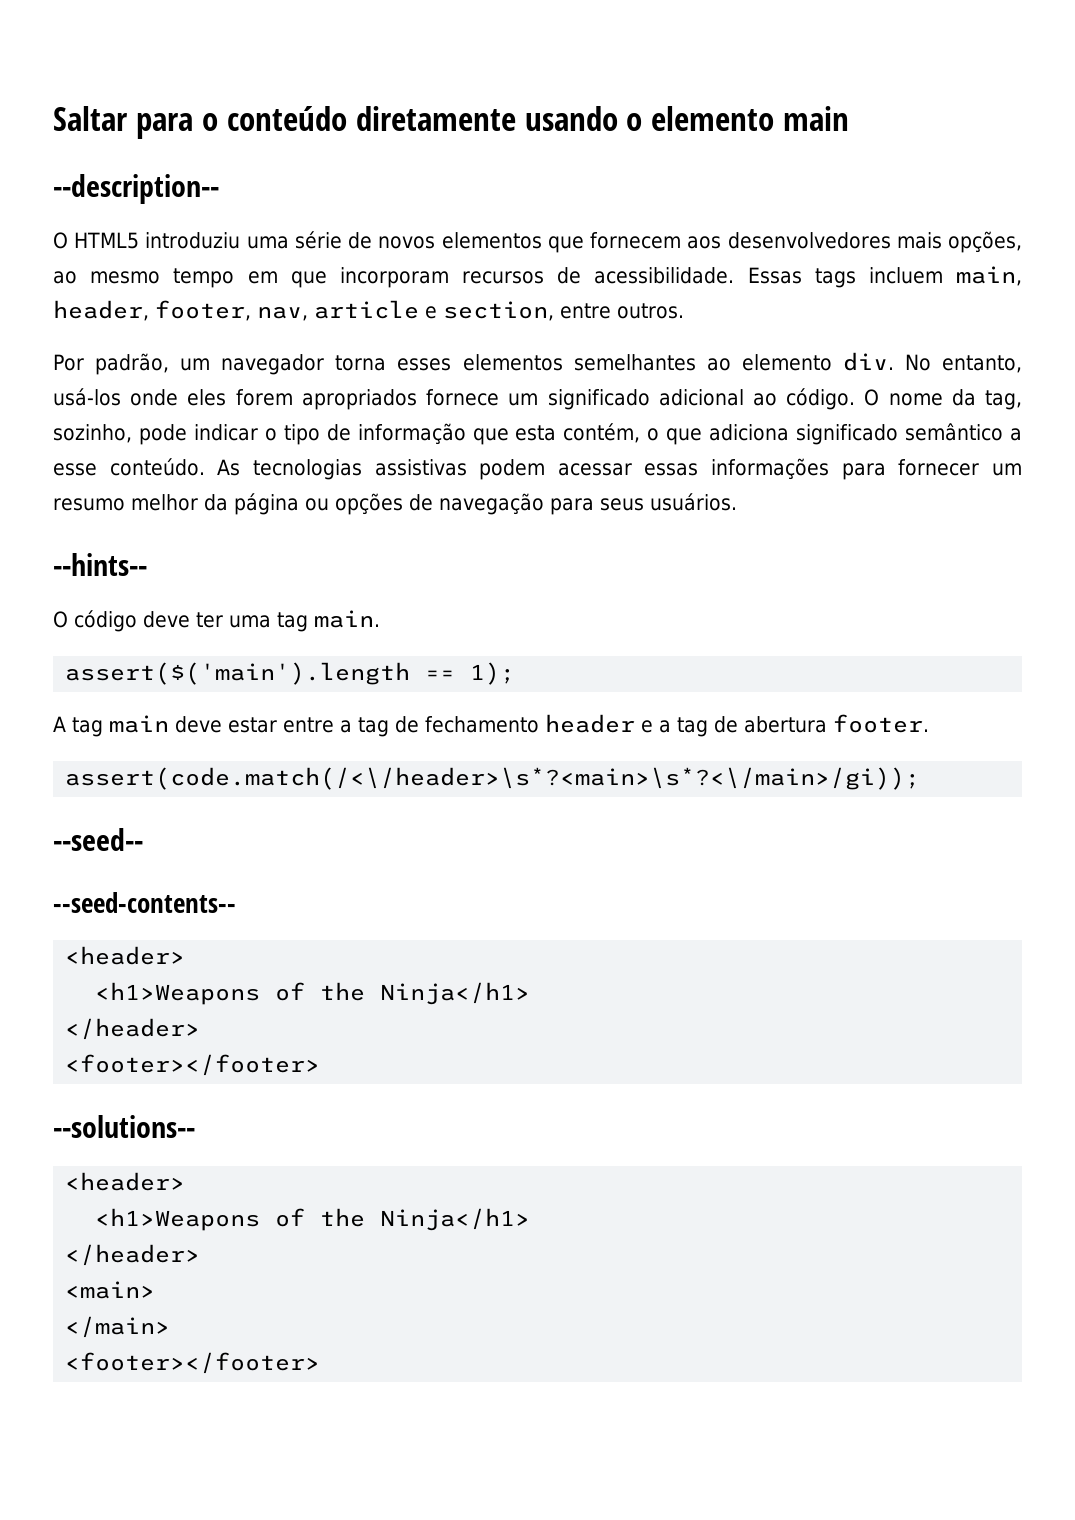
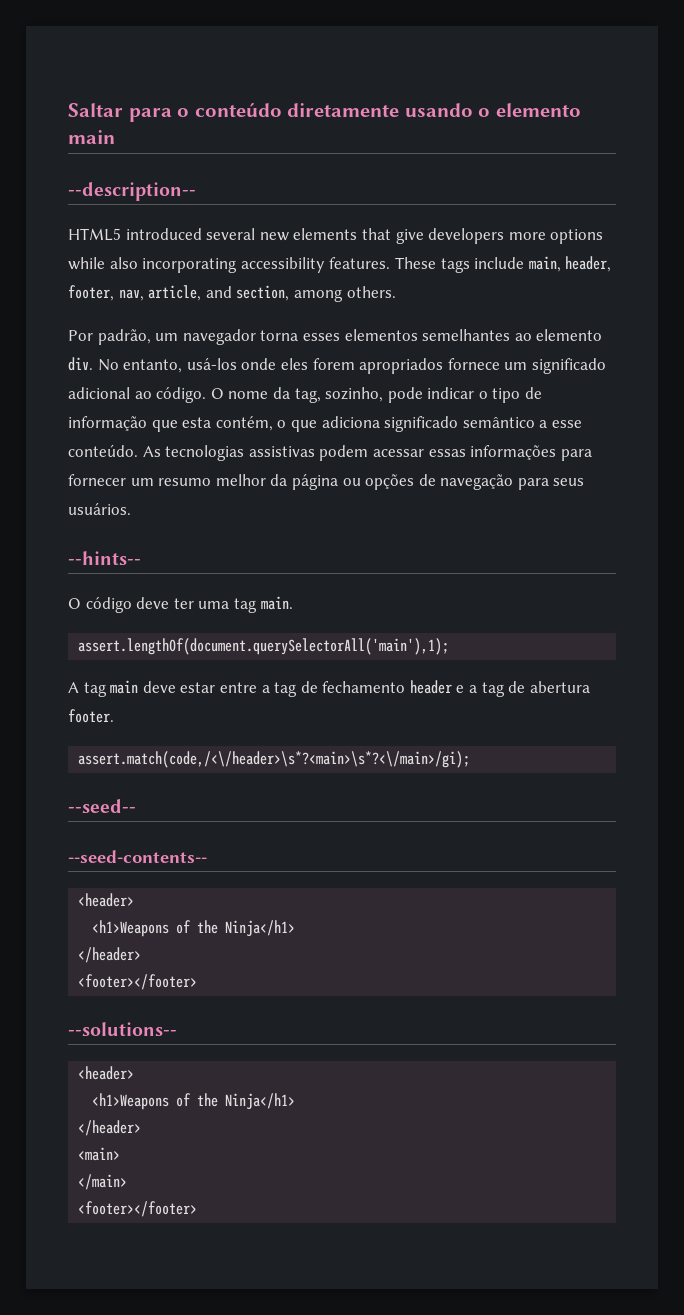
- O HTML5 introduziu uma série de novos elementos que fornecem aos desenvolvedores mais opções, ao mesmo tempo em que incorporam recursos de acessibilidade. Essas tags incluem main, header, footer, nav, article e section, entre outros.
+ HTML5 introduced several new elements that give developers more options while also incorporating accessibility features. These tags include main, header, footer, nav, article, and section, among others.
- assert($('main').length == 1);
+ assert.lengthOf(document.querySelectorAll('main'),1);
- assert(code.match(/<\/header>\s*?<main>\s*?<\/main>/gi));
+ assert.match(code,/<\/header>\s*?<main>\s*?<\/main>/gi);

